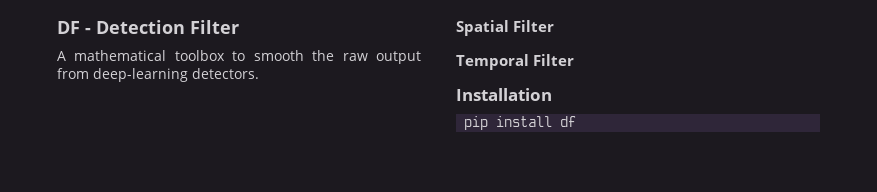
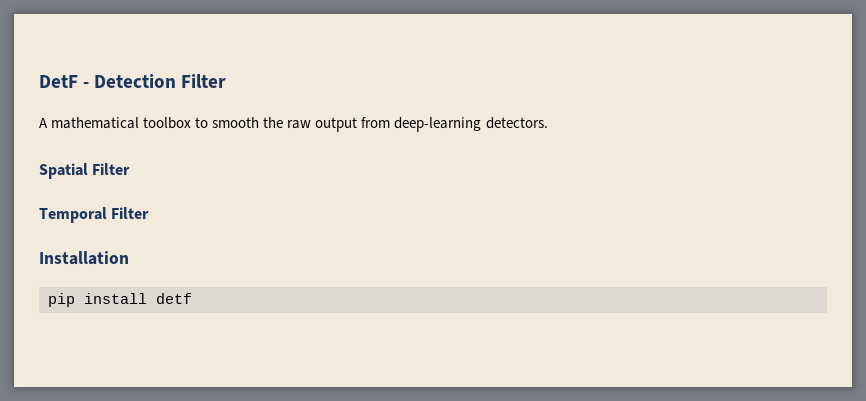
- DF - Detection Filter
+ DetF - Detection Filter
- pip install df
+ pip install detf

